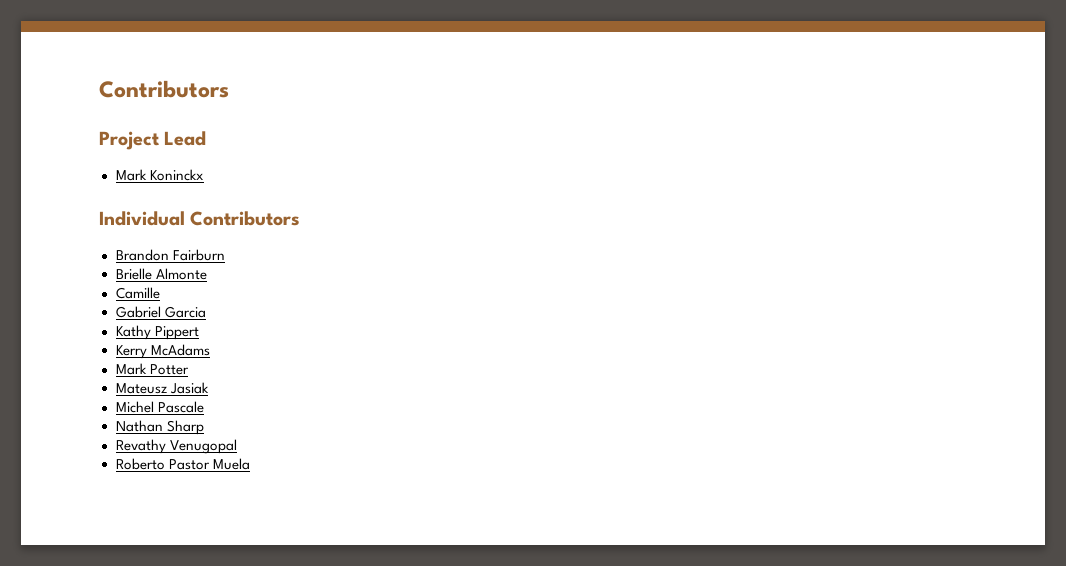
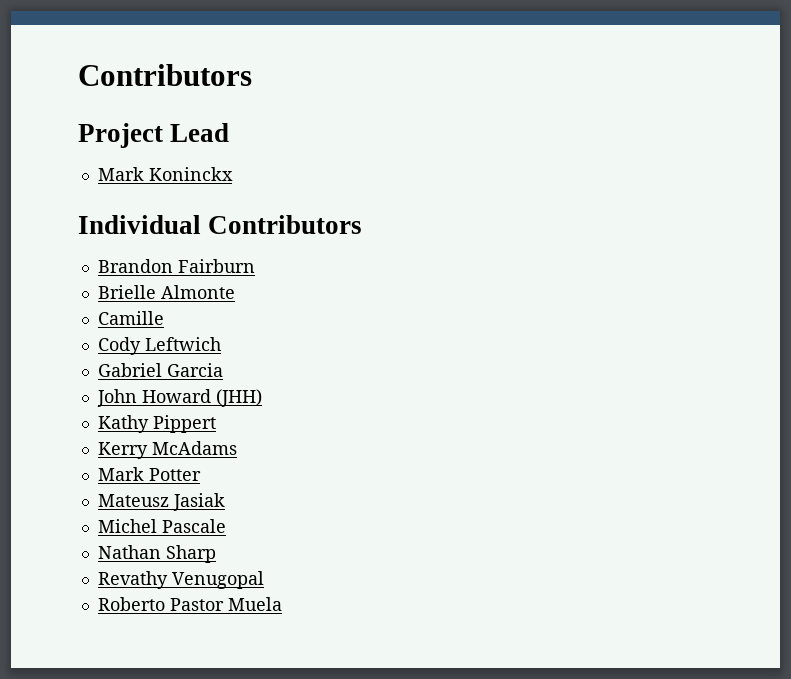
+ Cody Leftwich
+ John Howard (JHH)

